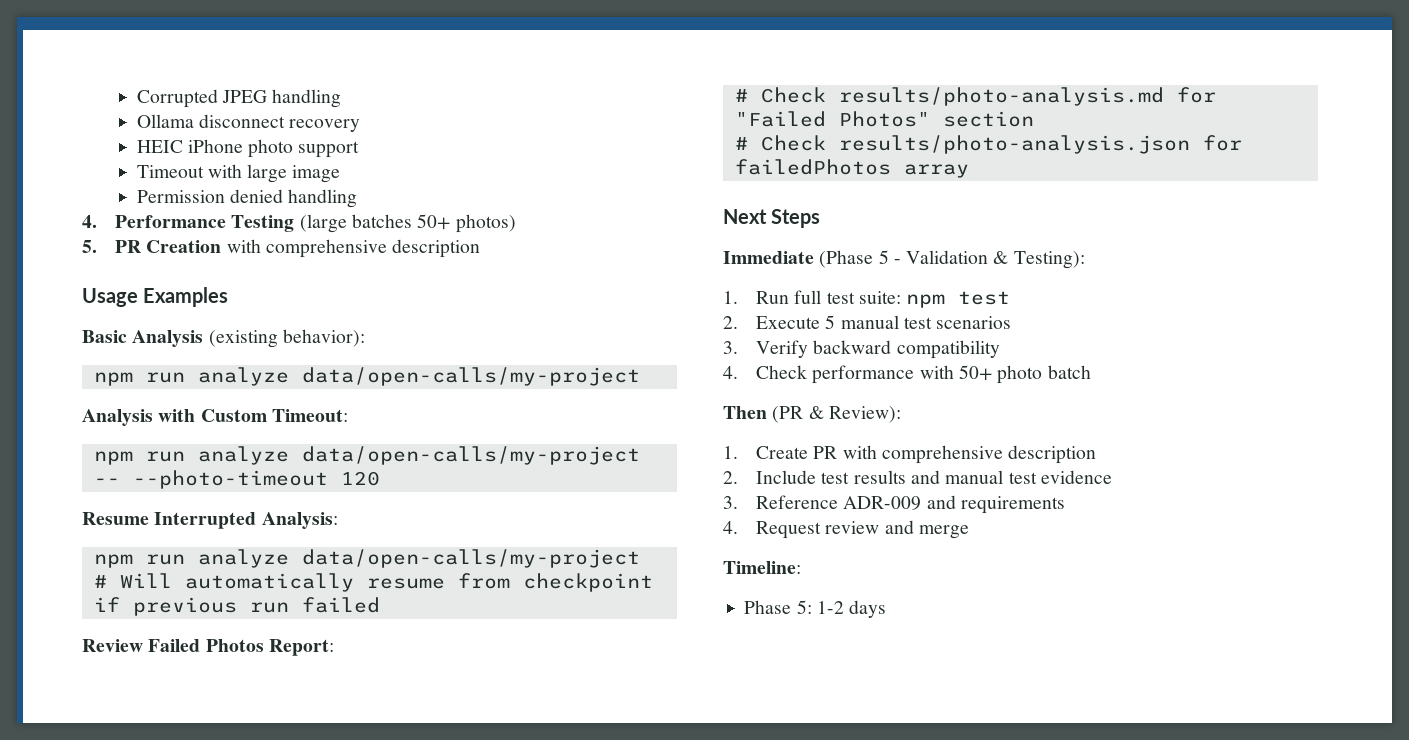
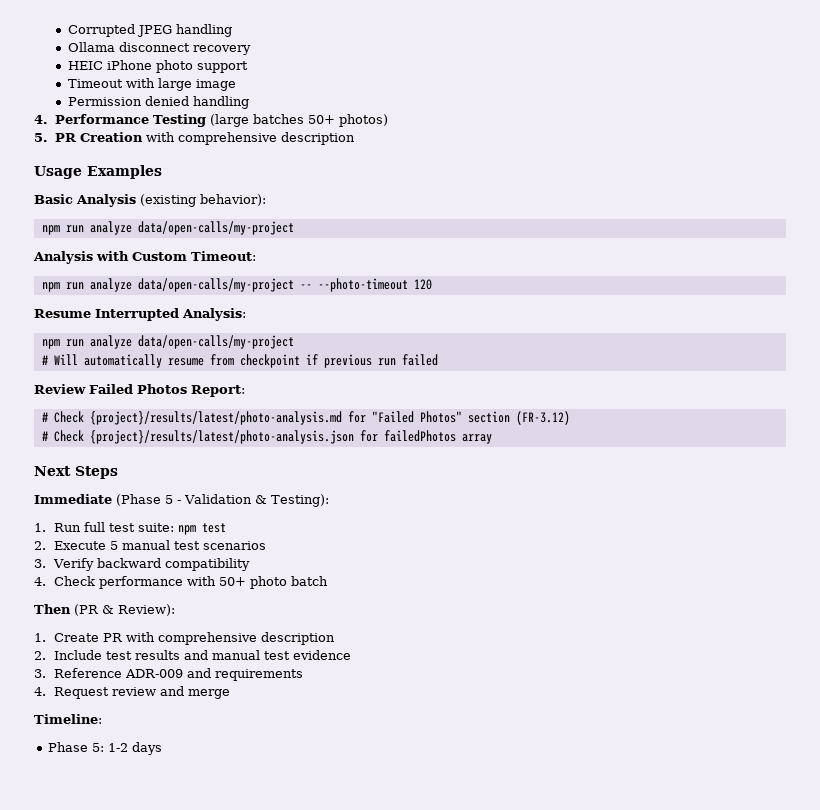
- # Check results/photo-analysis.md for "Failed Photos" section
- # Check results/photo-analysis.json for failedPhotos array
+ # Check {project}/results/latest/photo-analysis.md for "Failed Photos" section (FR-3.12)
+ # Check {project}/results/latest/photo-analysis.json for failedPhotos array

